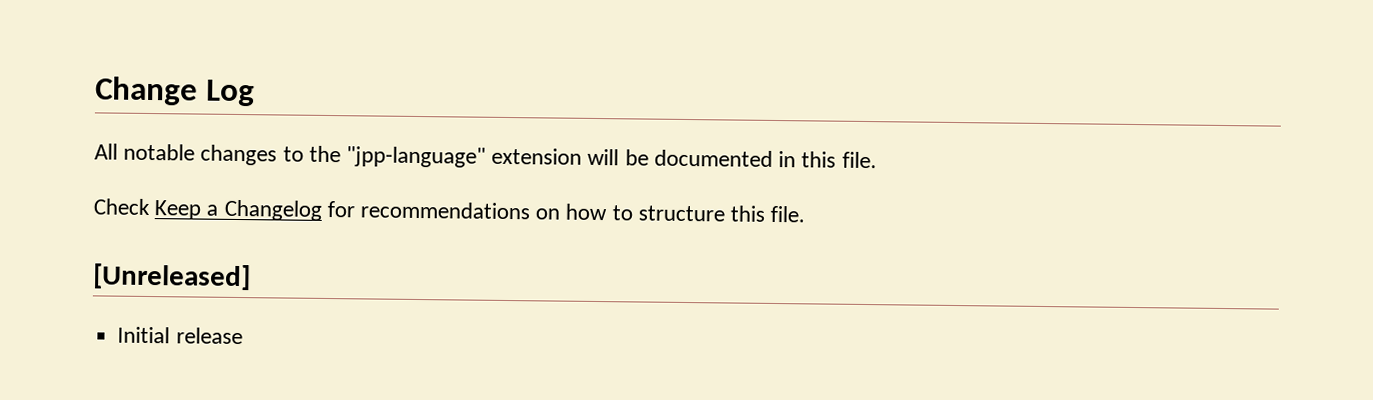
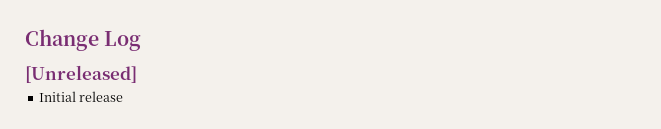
- All notable changes to the "jpp-language" extension will be documented in this file.
- Check Keep a Changelog for recommendations on how to structure this file.

